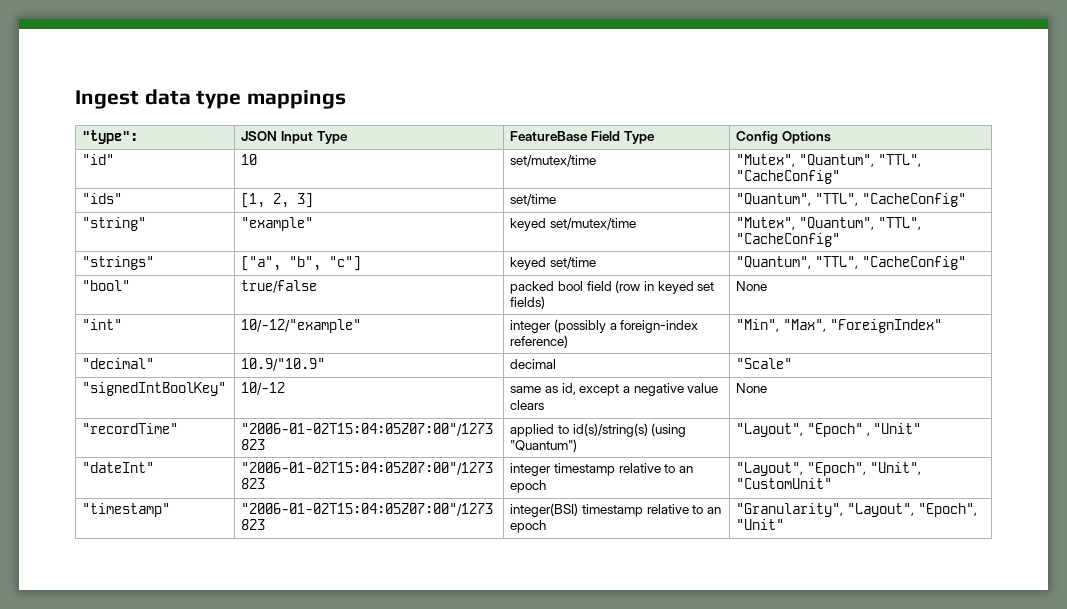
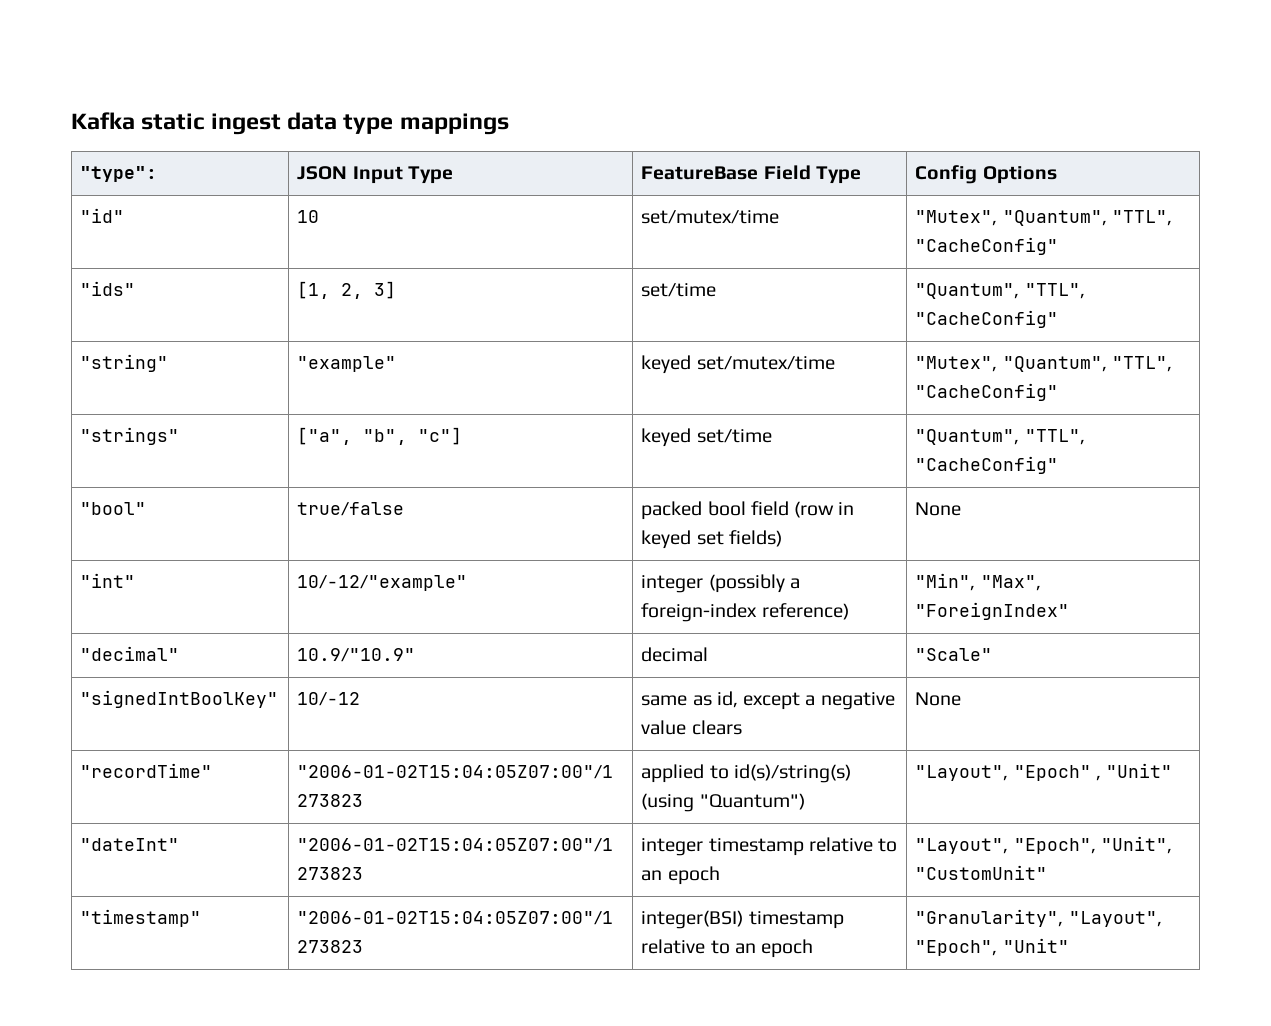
- Ingest data type mappings
+ Kafka static ingest data type mappings

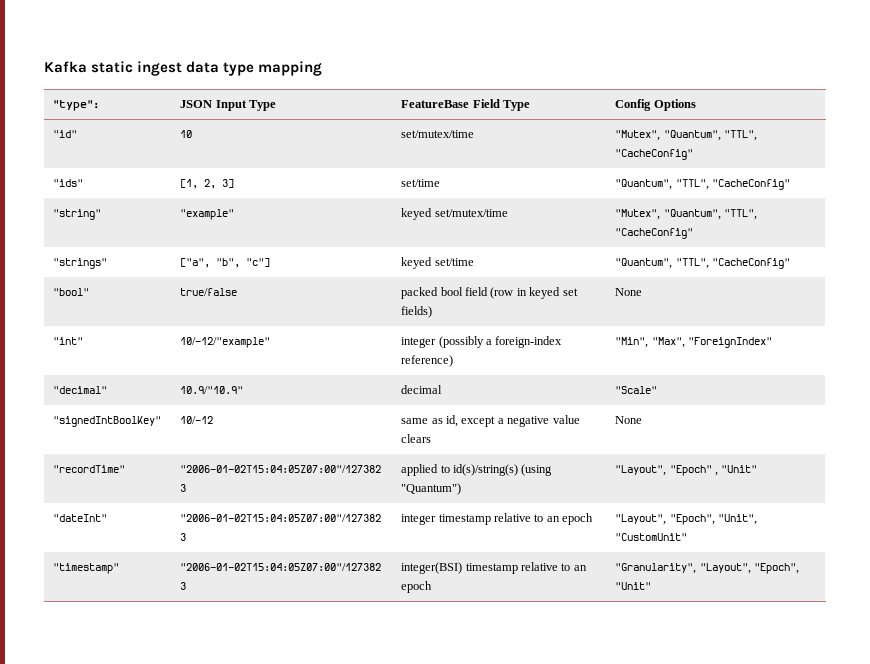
- Kafka static ingest data type mappings
+ Kafka static ingest data type mapping

